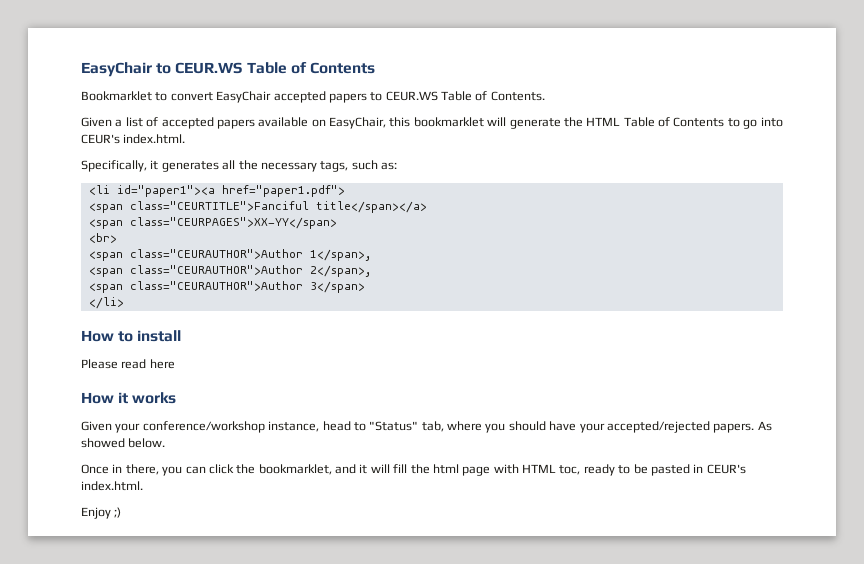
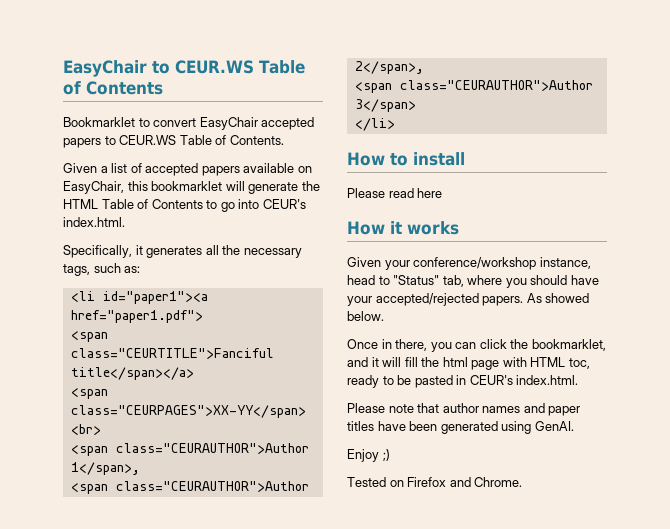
+ Please note that author names and paper titles have been generated using GenAI.
  Enjoy ;)
+ Tested on Firefox and Chrome.

